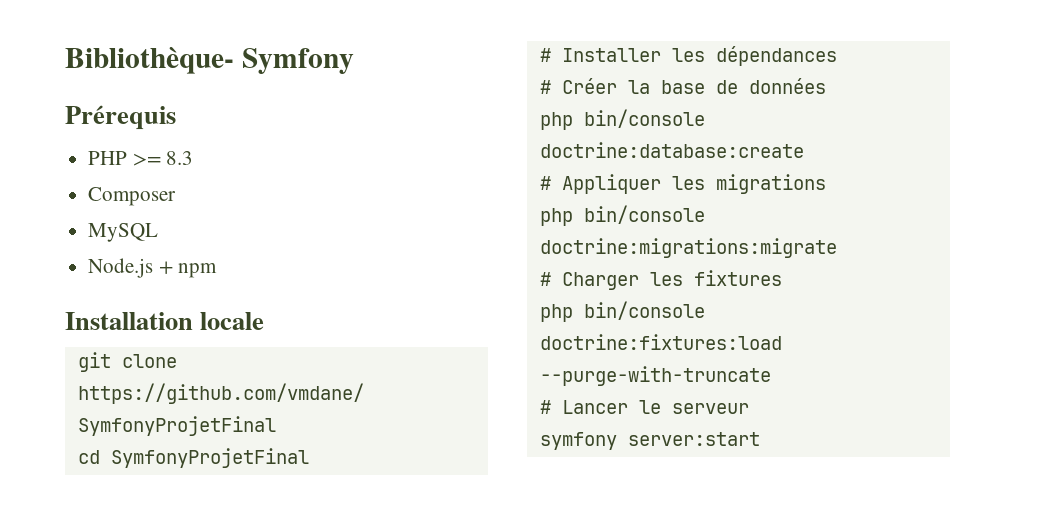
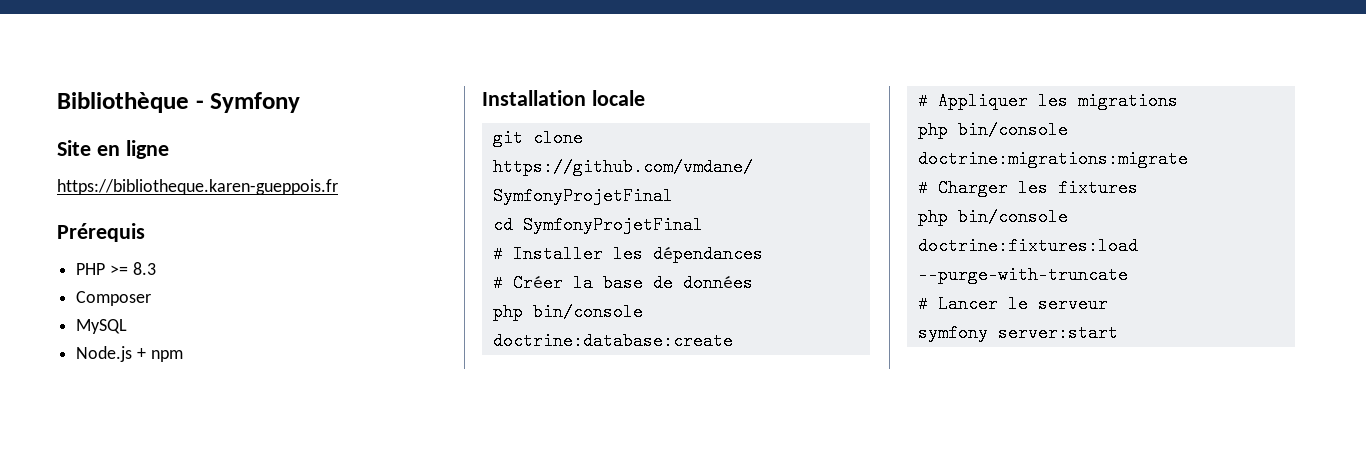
- Bibliothèque- Symfony
+ Bibliothèque - Symfony
+ Site en ligne
+ https://bibliotheque.karen-gueppois.fr

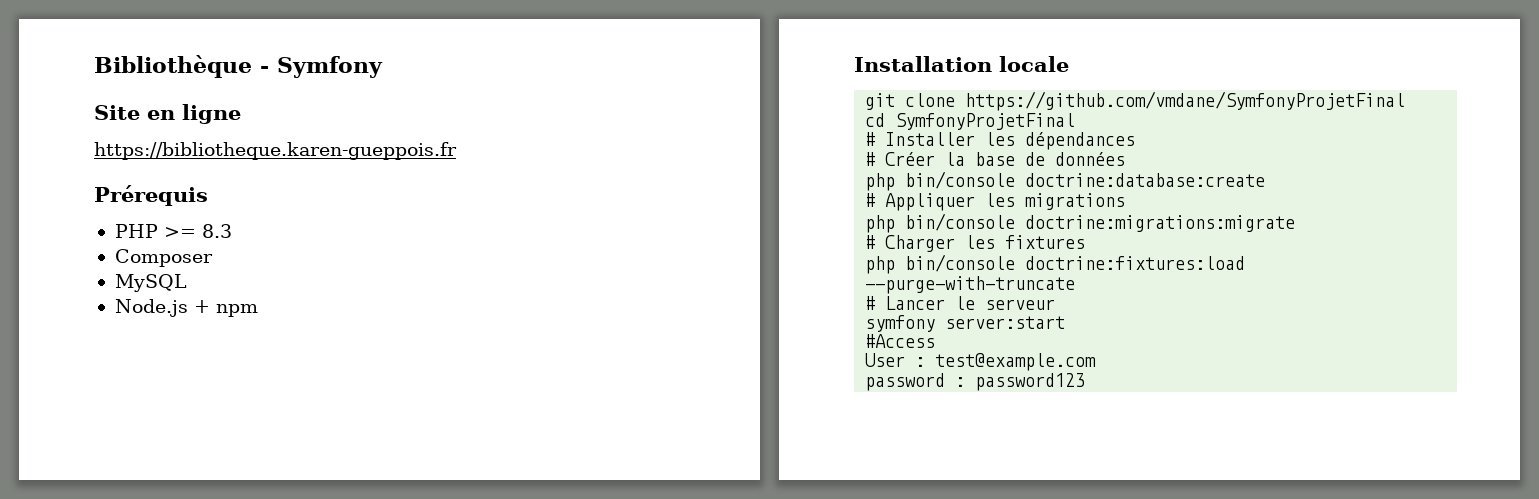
+ #Access
+ User : test@example.com
+ password : password123

